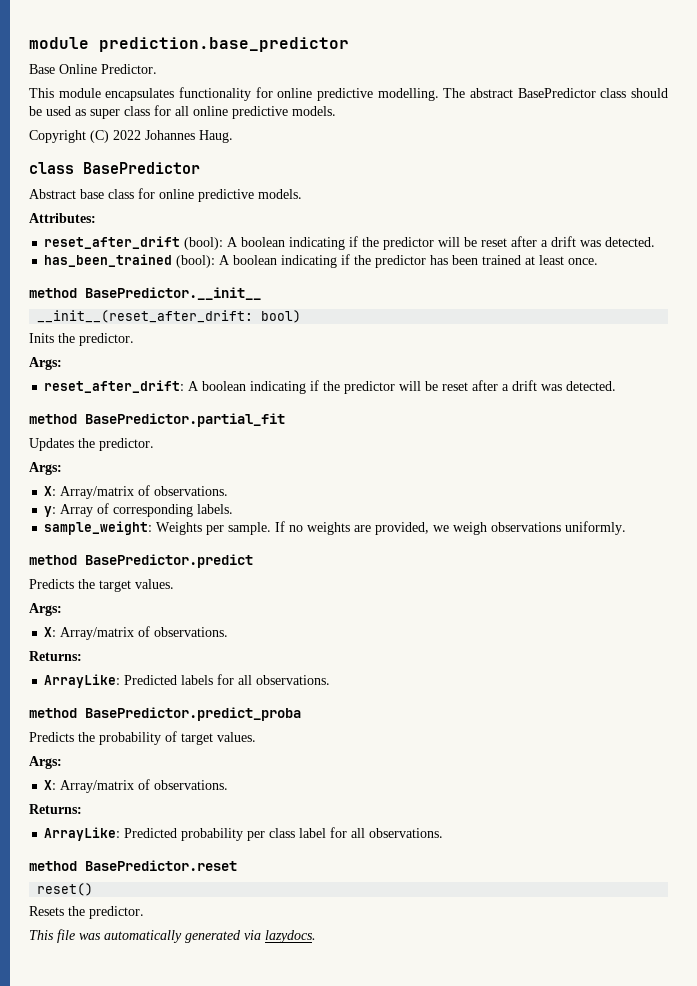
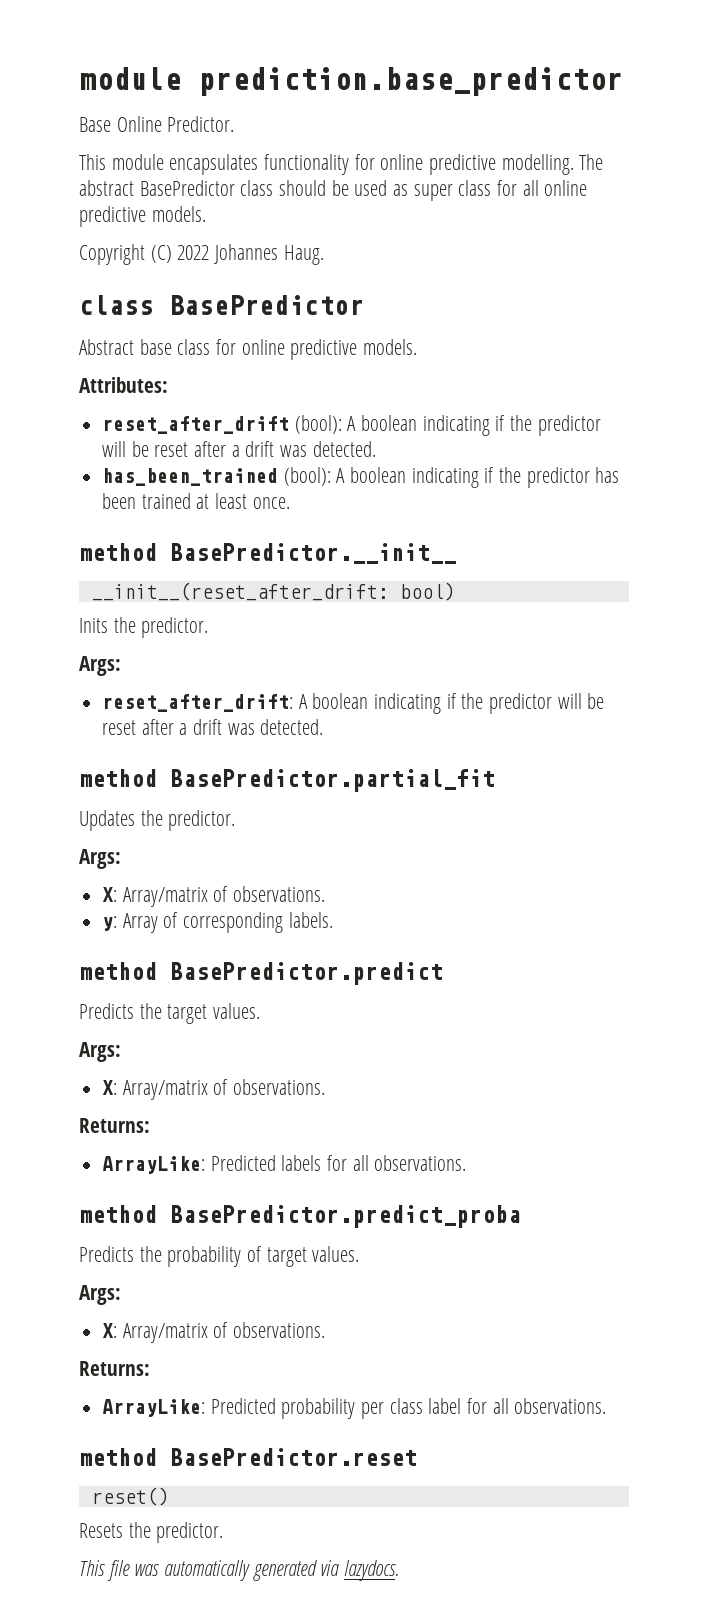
- sample_weight: Weights per sample. If no weights are provided, we weigh observations uniformly.

